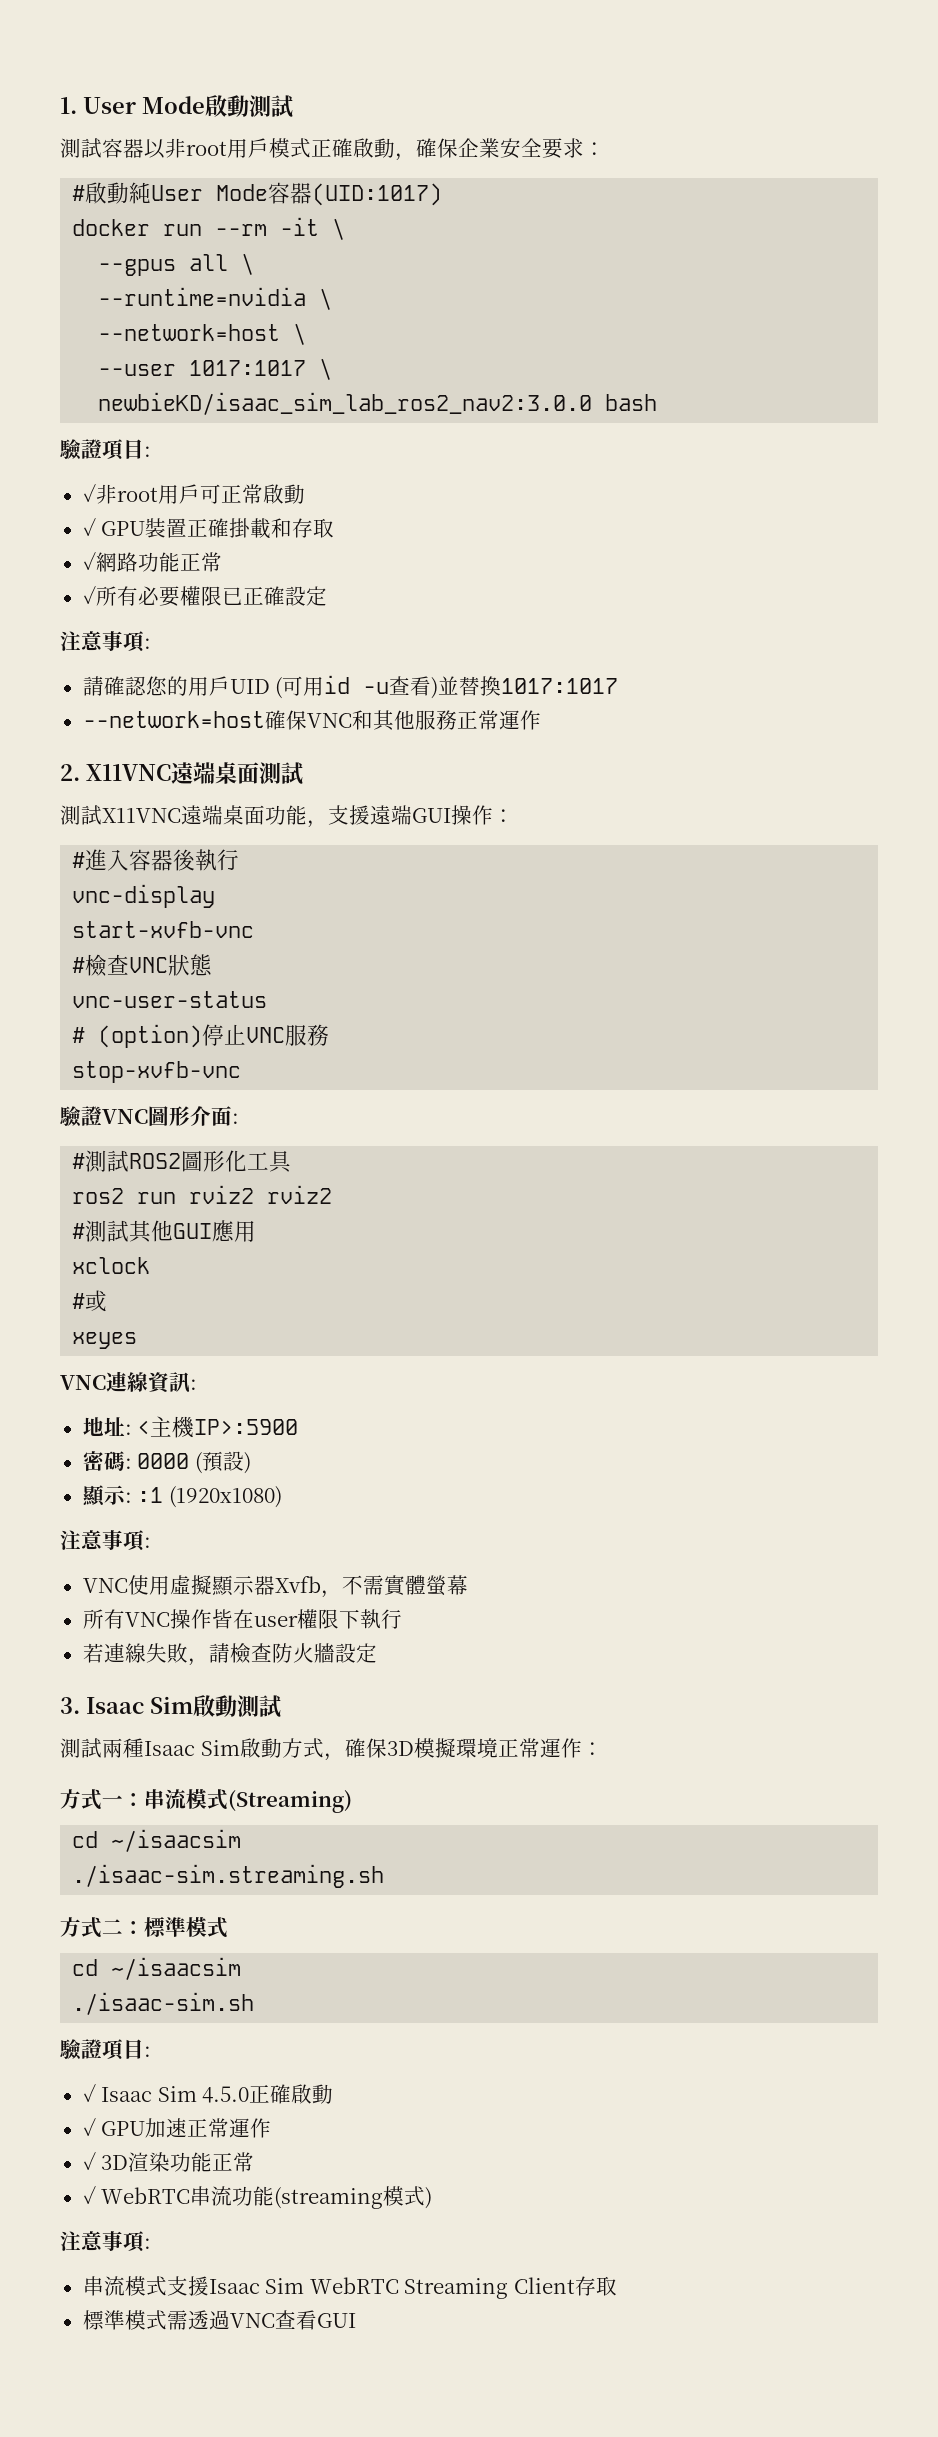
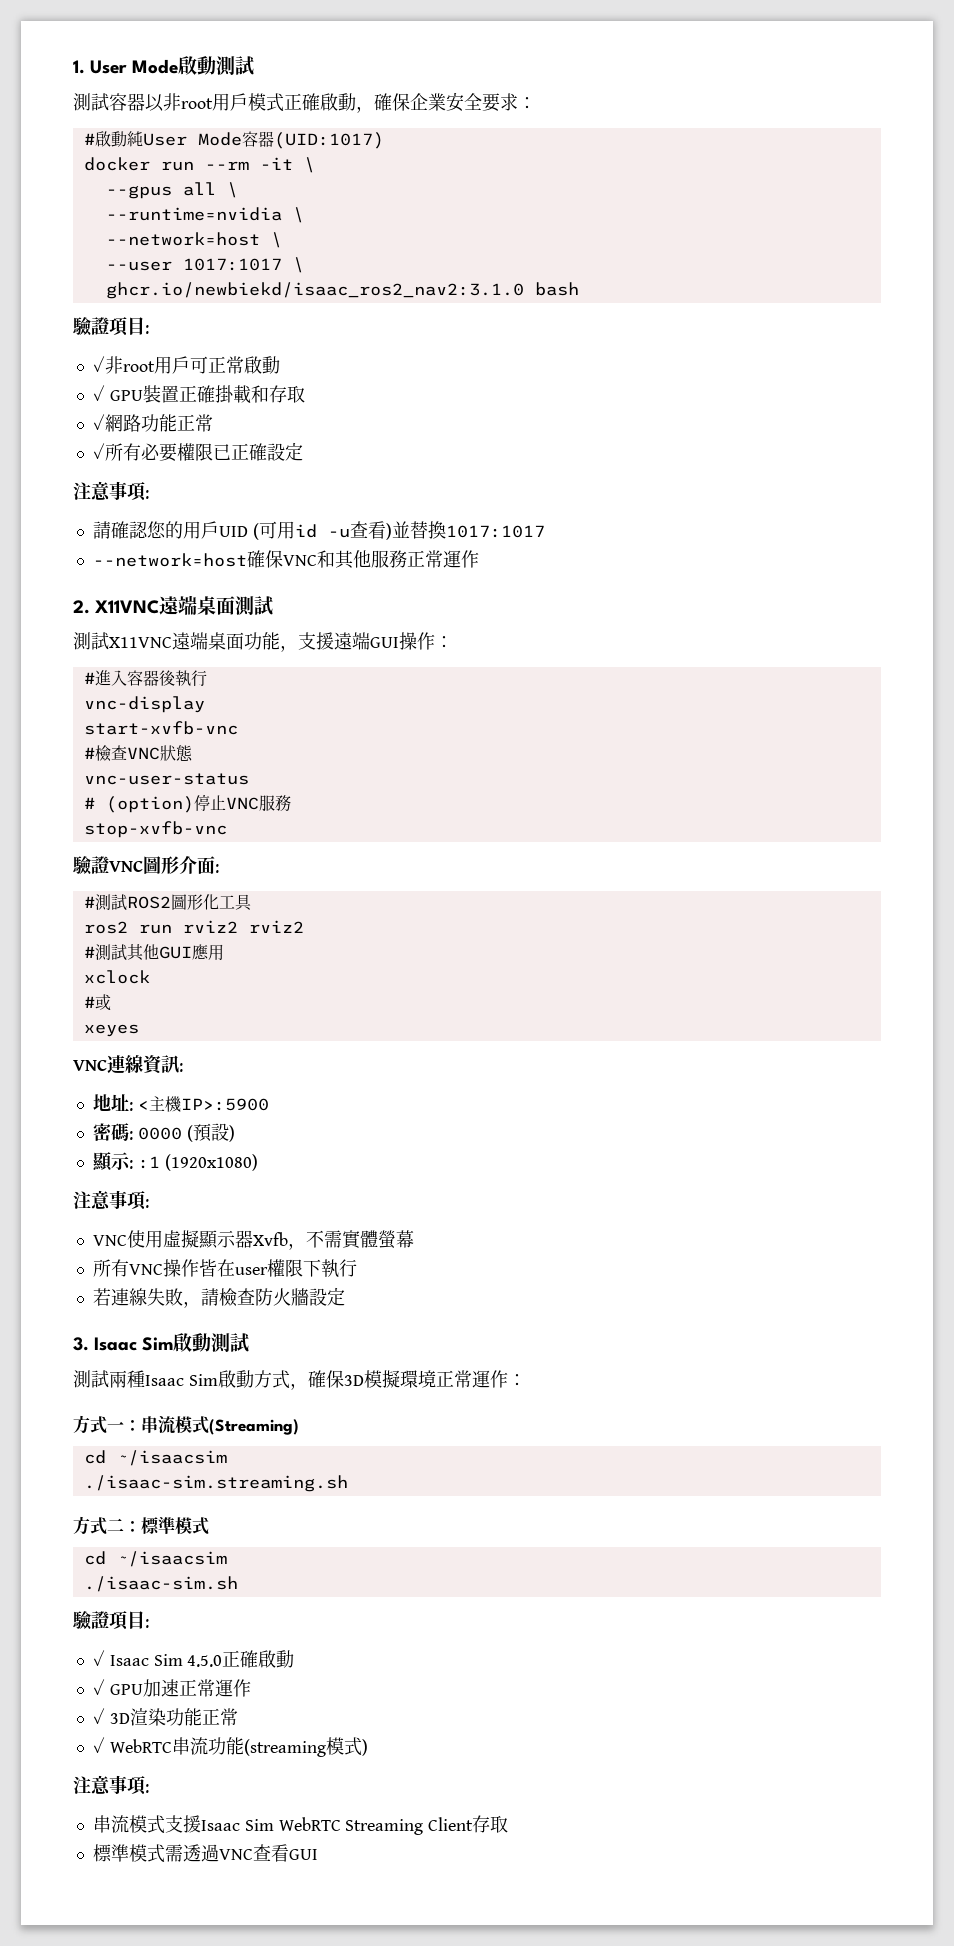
- newbieKD/isaac_sim_lab_ros2_nav2:3.0.0 bash
+ ghcr.io/newbiekd/isaac_ros2_nav2:3.1.0 bash

